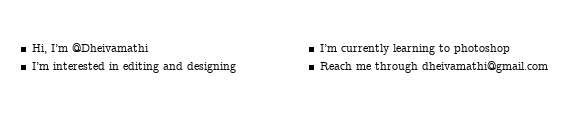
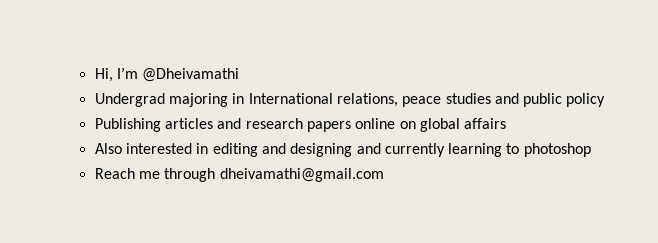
- I’m interested in editing and designing
- I’m currently learning to photoshop
+ Undergrad majoring in International relations, peace studies and public policy
+ Publishing articles and research papers online on global affairs
+ Also interested in editing and designing and currently learning to photoshop

